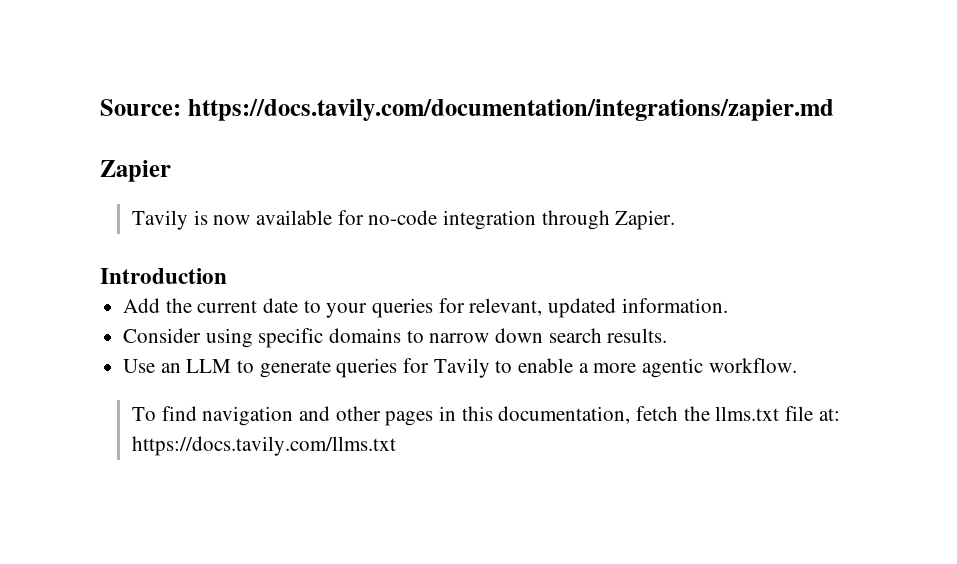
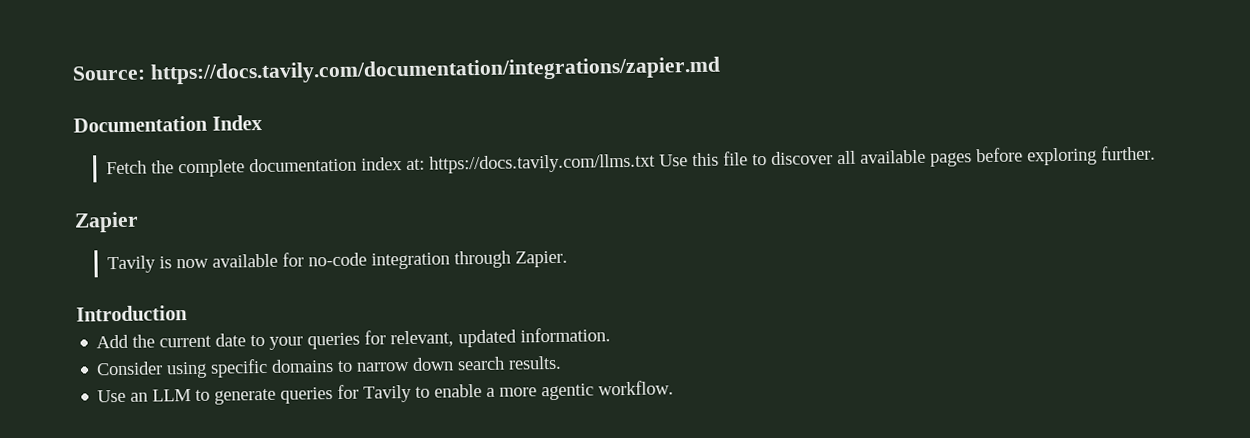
+ Documentation Index
+ Fetch the complete documentation index at: https://docs.tavily.com/llms.txt Use this file to discover all available pages before exploring further.
- To find navigation and other pages in this documentation, fetch the llms.txt file at: https://docs.tavily.com/llms.txt

